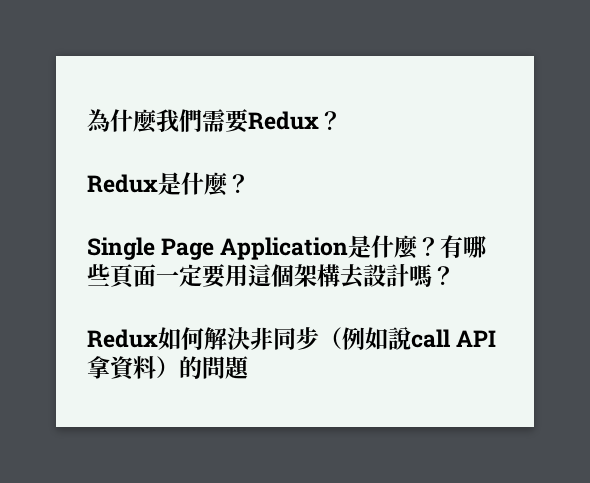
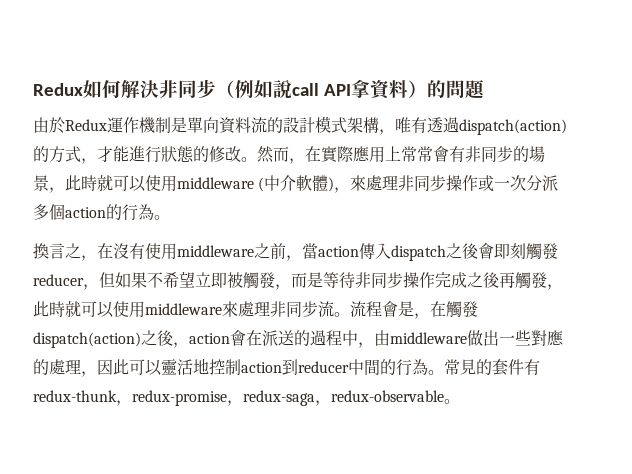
- 為什麼我們需要Redux？
- Redux是什麼？
- Single Page Application是什麼？有哪些頁面一定要用這個架構去設計嗎？
+ 由於Redux運作機制是單向資料流的設計模式架構，唯有透過dispatch(action)的方式，才能進行狀態的修改。然而，在實際應用上常常會有非同步的場景，此時就可以使用middleware (中介軟體)，來處理非同步操作或一次分派多個action的行為。
+ 換言之，在沒有使用middleware之前，當action傳入dispatch之後會即刻觸發reducer，但如果不希望立即被觸發，而是等待非同步操作完成之後再觸發，此時就可以使用middleware來處理非同步流。流程會是，在觸發dispatch(action)之後，action會在派送的過程中，由middleware做出一些對應的處理，因此可以靈活地控制action到reducer中間的行為。常見的套件有redux-thunk，redux-promise，redux-saga，redux-observable。

